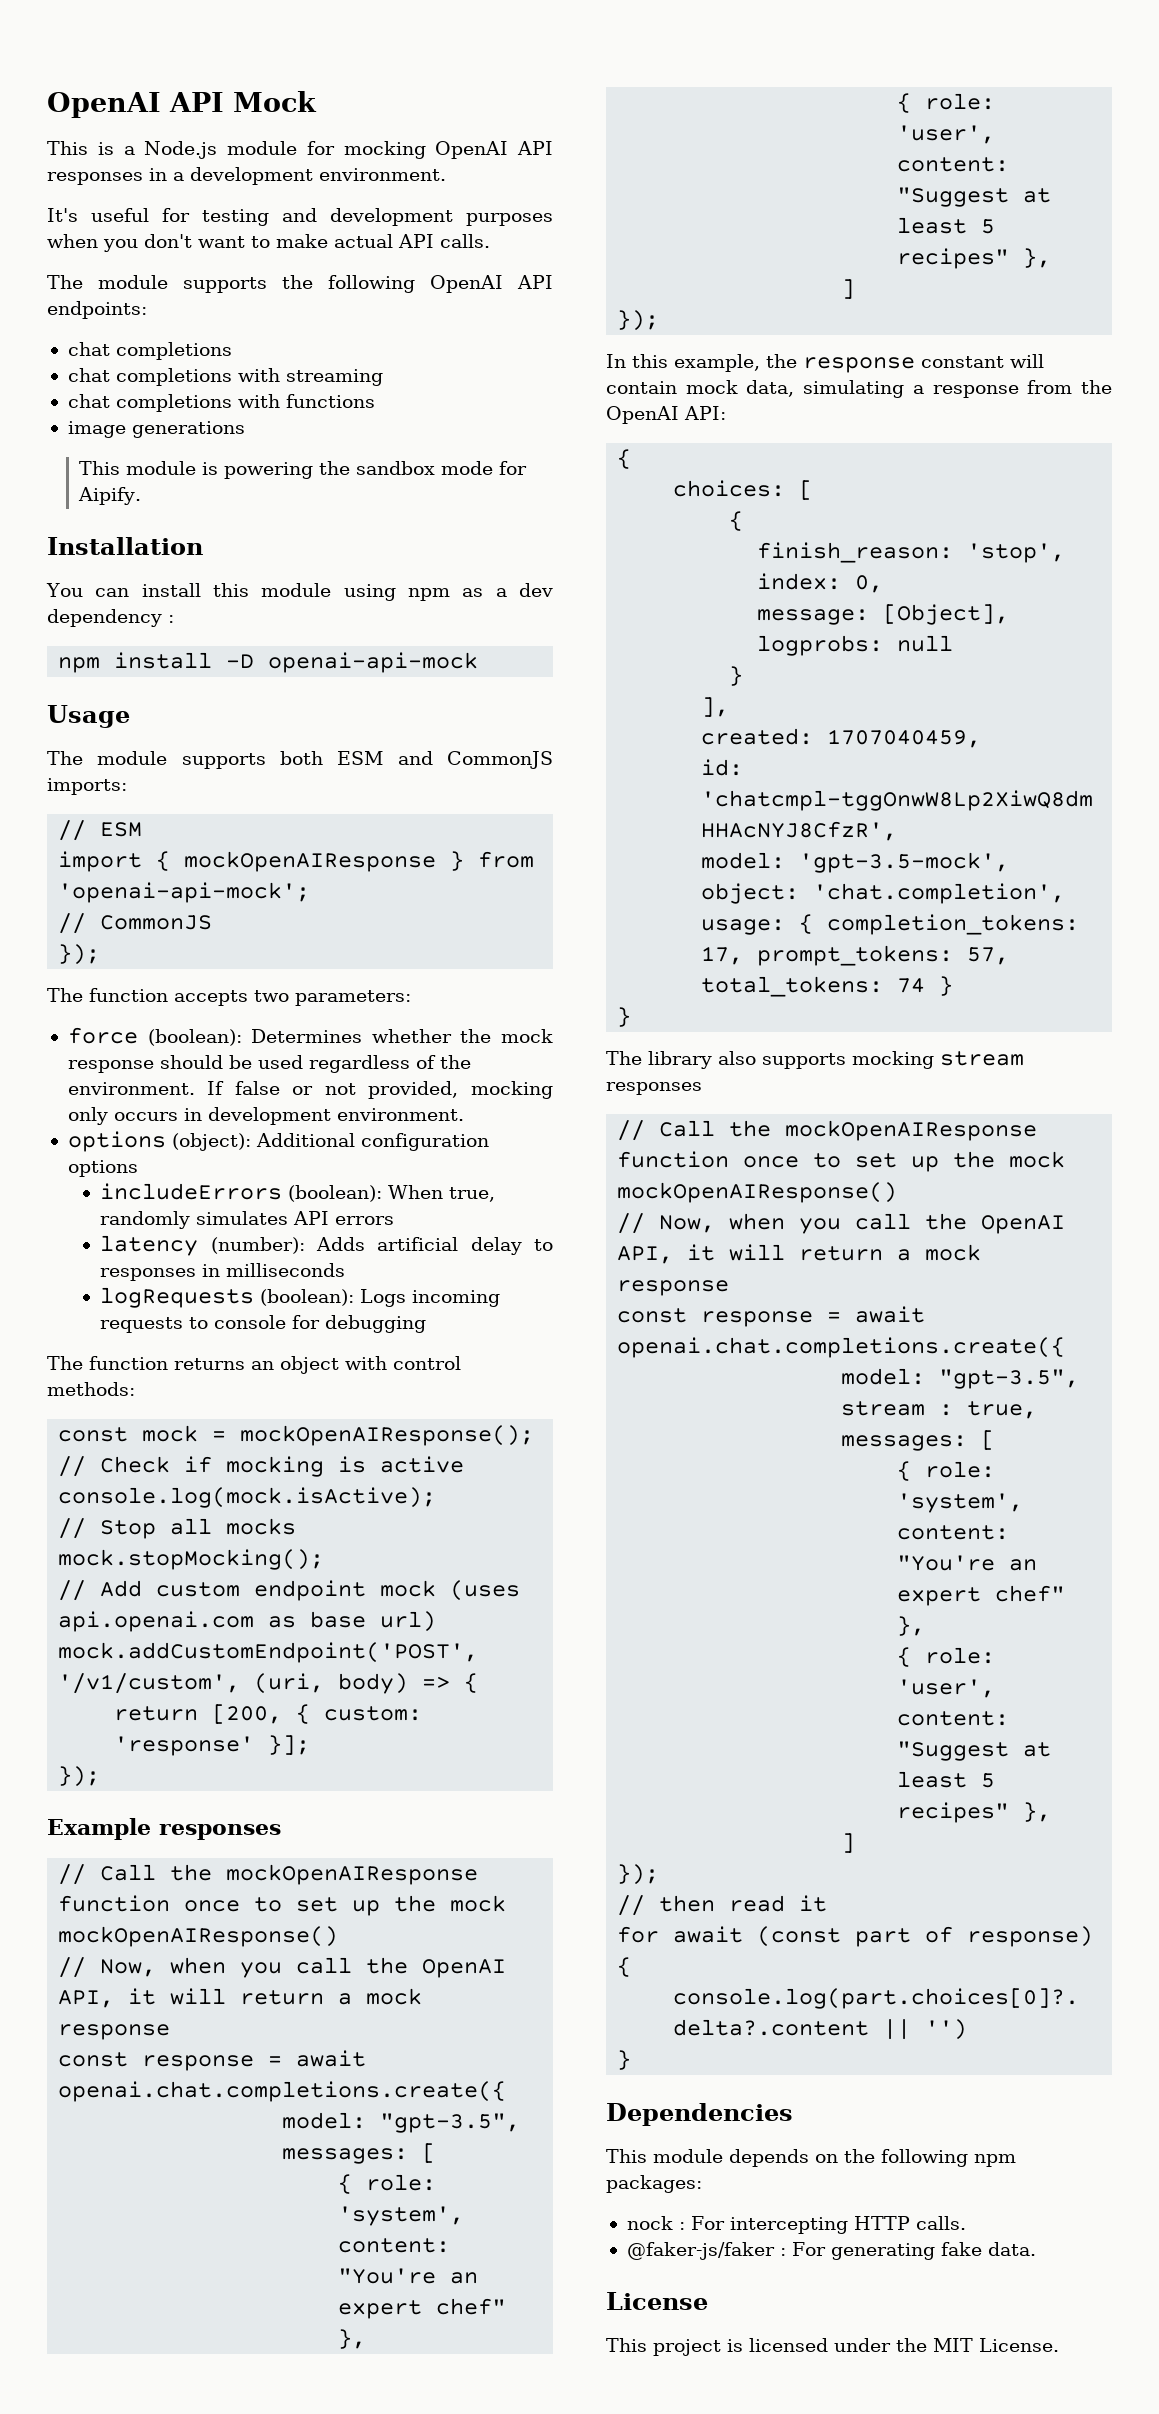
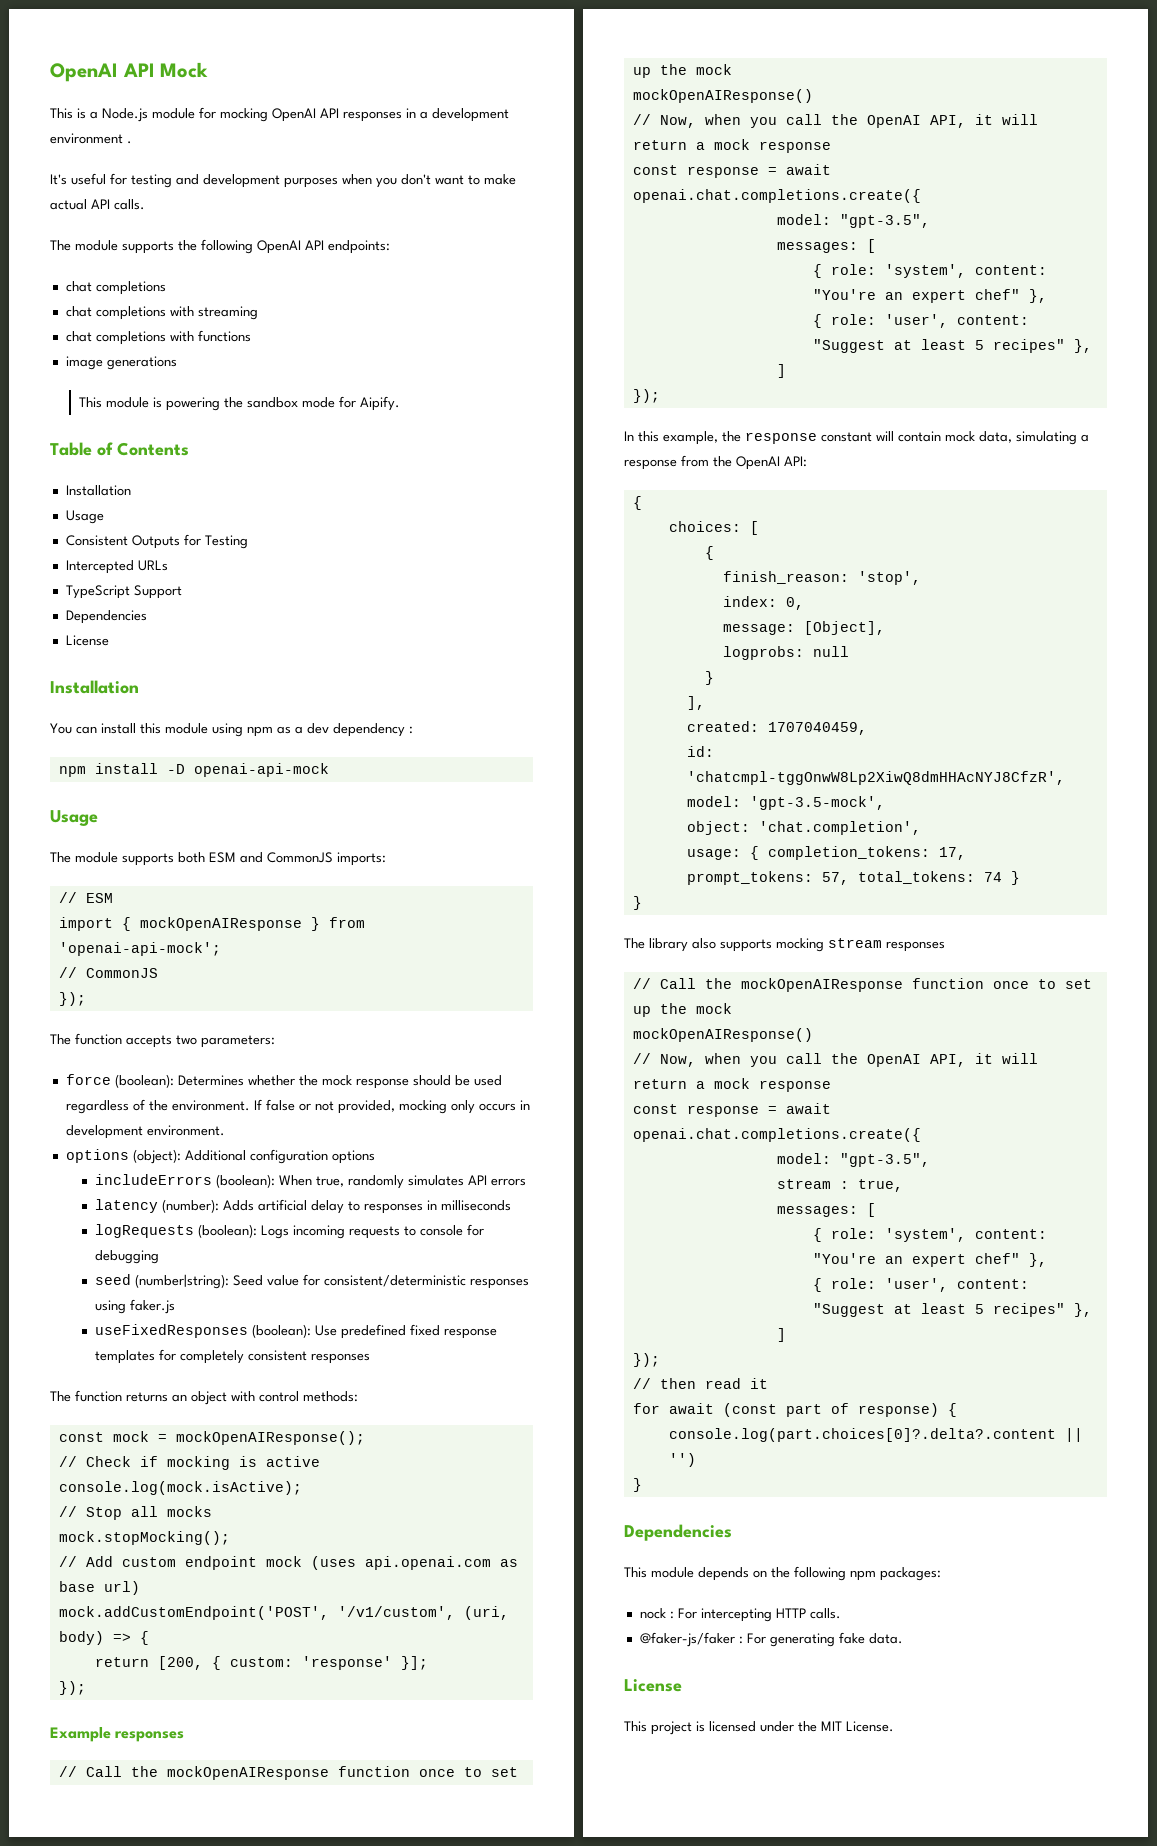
- This is a Node.js module for mocking OpenAI API responses in a development environment.
+ This is a Node.js module for mocking OpenAI API responses in a development environment .
+ Table of Contents
+ Installation
+ Usage
+ Consistent Outputs for Testing
+ Intercepted URLs
+ TypeScript Support
+ Dependencies
+ License
+ seed (number|string): Seed value for consistent/deterministic responses using faker.js
+ useFixedResponses (boolean): Use predefined fixed response templates for completely consistent responses

